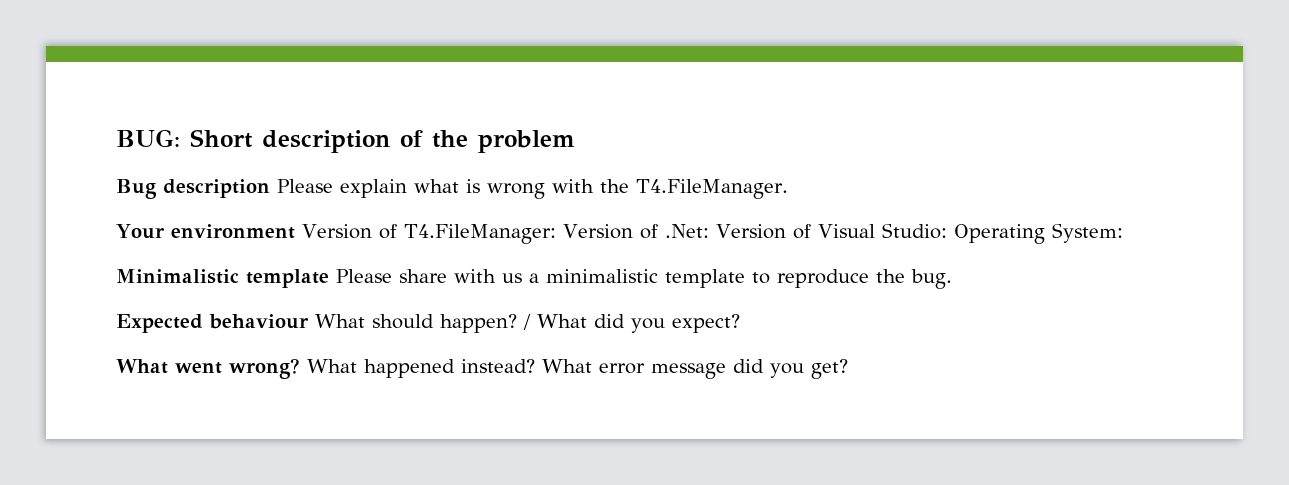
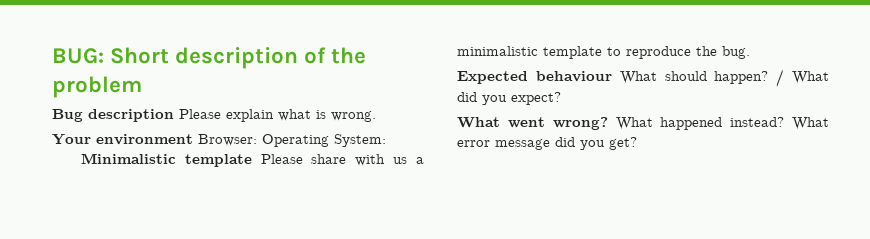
- Bug description Please explain what is wrong with the T4.FileManager.
- Your environment Version of T4.FileManager: Version of .Net: Version of Visual Studio: Operating System:
+ Bug description Please explain what is wrong.
+ Your environment Browser: Operating System:

